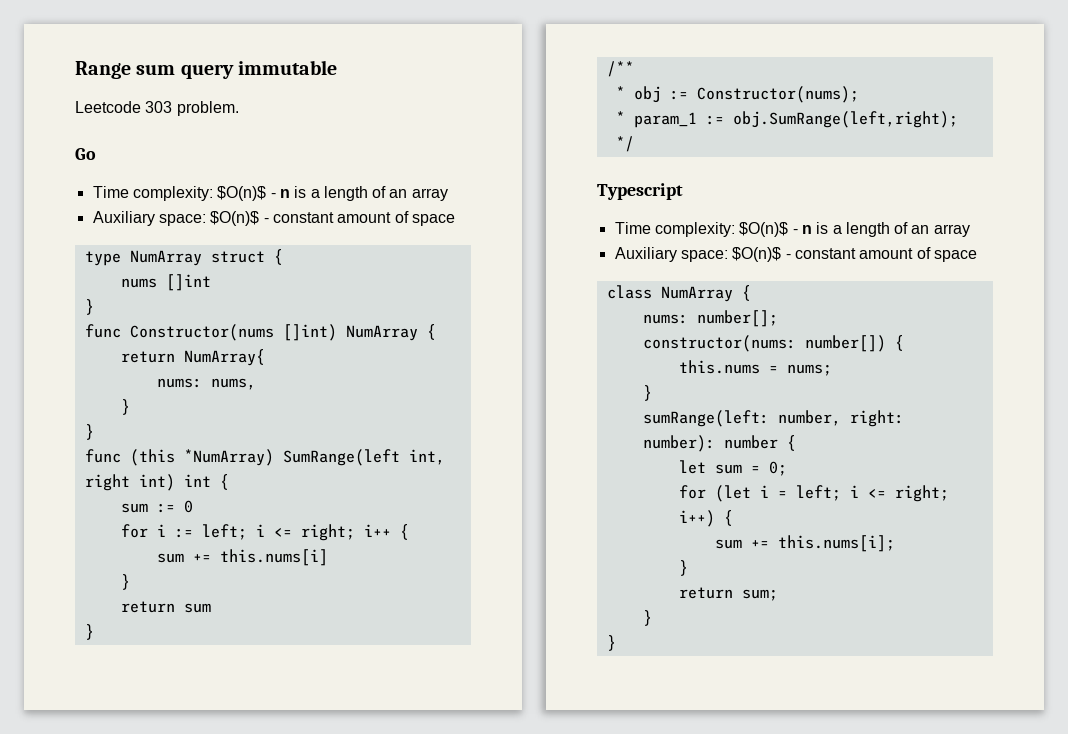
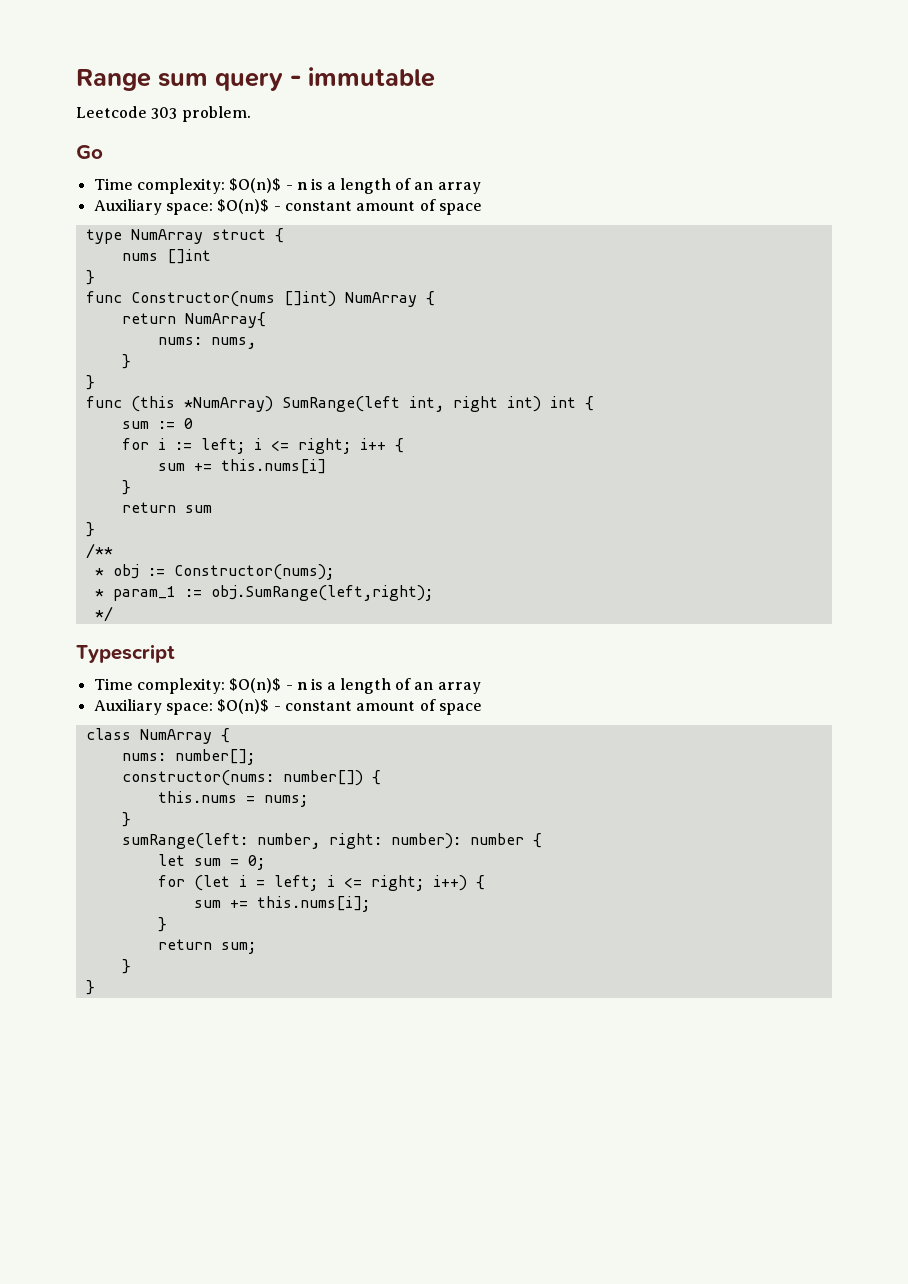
- Range sum query immutable
+ Range sum query - immutable

